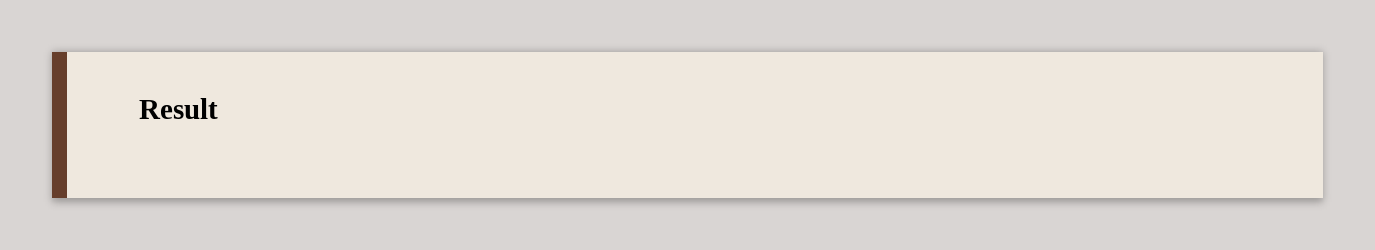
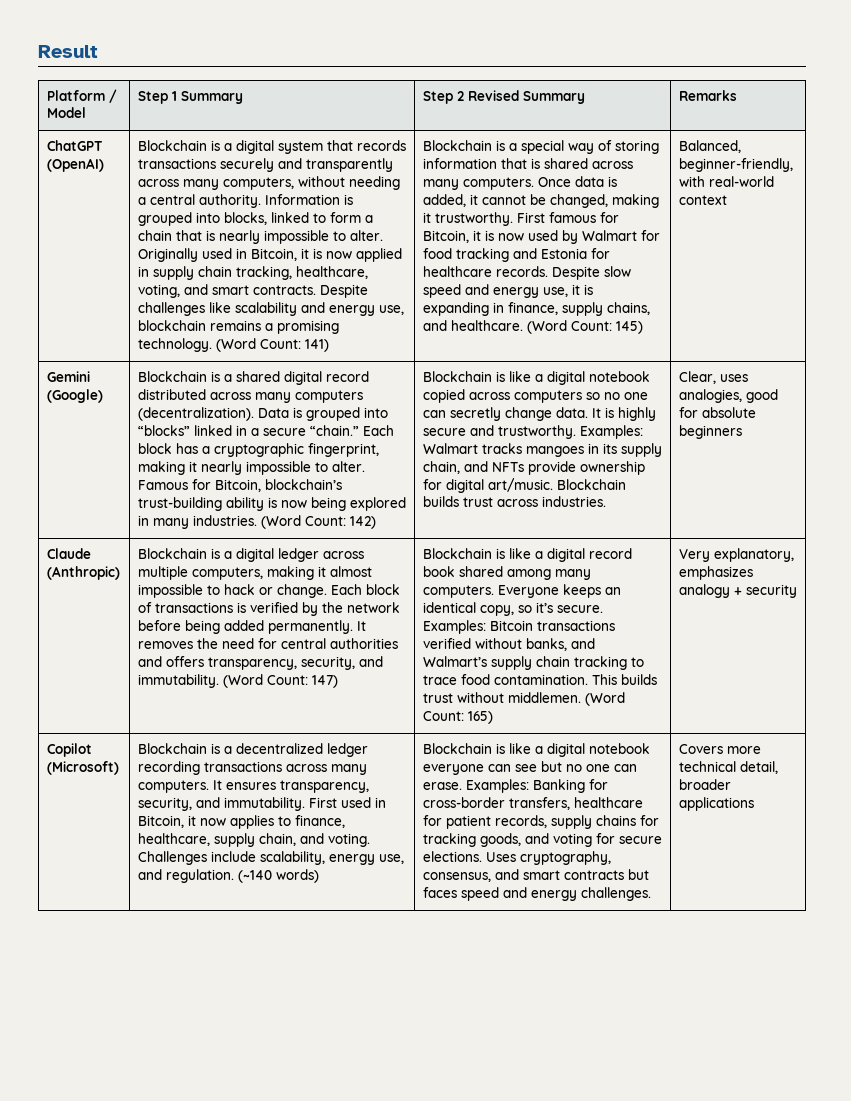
+ Platform / Model | Step 1 Summary | Step 2 Revised Summary | Remarks
+ ChatGPT (OpenAI) | Blockchain is a digital system that records transactions securely and transparently across many computers, without needing a central authority. Information is grouped into blocks, linked to form a chain that is nearly impossible to alter. Originally used in Bitcoin, it is now applied in supply chain tracking, healthcare, voting, and smart contracts. Despite challenges like scalability and energy use, blockchain remains a promising technology. (Word Count: 141) | Blockchain is a special way of storing information that is shared across many computers. Once data is added, it cannot be changed, making it trustworthy. First famous for Bitcoin, it is now used by Walmart for food tracking and Estonia for healthcare records. Despite slow speed and energy use, it is expanding in finance, supply chains, and healthcare. (Word Count: 145) | Balanced, beginner-friendly, with real-world context
+ Gemini (Google) | Blockchain is a shared digital record distributed across many computers (decentralization). Data is grouped into “blocks” linked in a secure “chain.” Each block has a cryptographic fingerprint, making it nearly impossible to alter. Famous for Bitcoin, blockchain’s trust-building ability is now being explored in many industries. (Word Count: 142) | Blockchain is like a digital notebook copied across computers so no one can secretly change data. It is highly secure and trustworthy. Examples: Walmart tracks mangoes in its supply chain, and NFTs provide ownership for digital art/music. Blockchain builds trust across industries. | Clear, uses analogies, good for absolute beginners
+ Claude (Anthropic) | Blockchain is a digital ledger across multiple computers, making it almost impossible to hack or change. Each block of transactions is verified by the network before being added permanently. It removes the need for central authorities and offers transparency, security, and immutability. (Word Count: 147) | Blockchain is like a digital record book shared among many computers. Everyone keeps an identical copy, so it’s secure. Examples: Bitcoin transactions verified without banks, and Walmart’s supply chain tracking to trace food contamination. This builds trust without middlemen. (Word Count: 165) | Very explanatory, emphasizes analogy + security
+ Copilot (Microsoft) | Blockchain is a decentralized ledger recording transactions across many computers. It ensures transparency, security, and immutability. First used in Bitcoin, it now applies to finance, healthcare, supply chain, and voting. Challenges include scalability, energy use, and regulation. (~140 words) | Blockchain is like a digital notebook everyone can see but no one can erase. Examples: Banking for cross-border transfers, healthcare for patient records, supply chains for tracking goods, and voting for secure elections. Uses cryptography, consensus, and smart contracts but faces speed and energy challenges. | Covers more technical detail, broader applications

